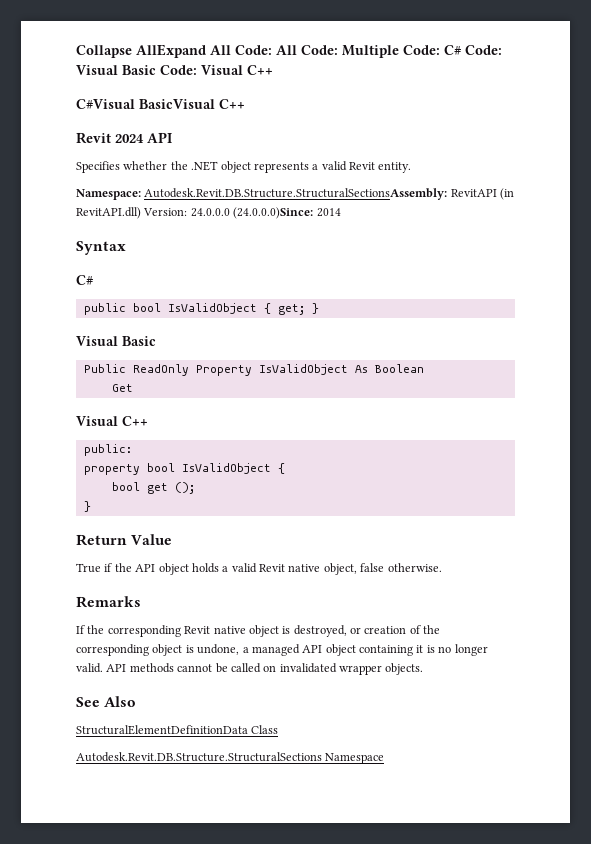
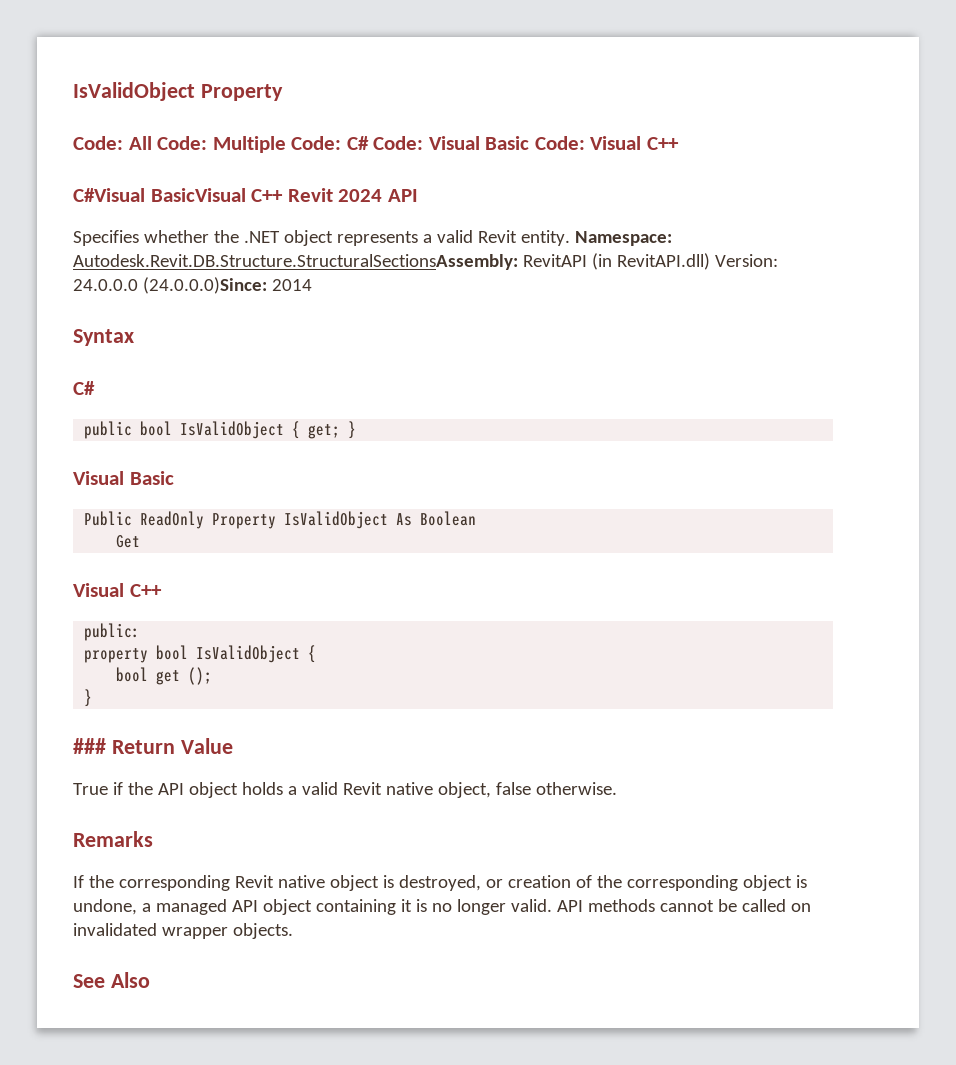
- Collapse AllExpand All Code: All Code: Multiple Code: C# Code: Visual Basic Code: Visual C++
+ IsValidObject Property
+ Code: All Code: Multiple Code: C# Code: Visual Basic Code: Visual C++
- C#Visual BasicVisual C++
- Revit 2024 API
+ C#Visual BasicVisual C++ Revit 2024 API
- Specifies whether the .NET object represents a valid Revit entity.
- Namespace: Autodesk.Revit.DB.Structure.StructuralSectionsAssembly: RevitAPI (in RevitAPI.dll) Version: 24.0.0.0 (24.0.0.0)Since: 2014
+ Specifies whether the .NET object represents a valid Revit entity. Namespace: Autodesk.Revit.DB.Structure.StructuralSectionsAssembly: RevitAPI (in RevitAPI.dll) Version: 24.0.0.0 (24.0.0.0)Since: 2014
- Return Value
+ ### Return Value
- StructuralElementDefinitionData Class
- Autodesk.Revit.DB.Structure.StructuralSections Namespace

